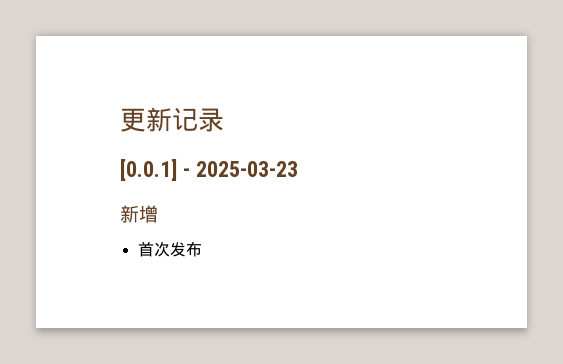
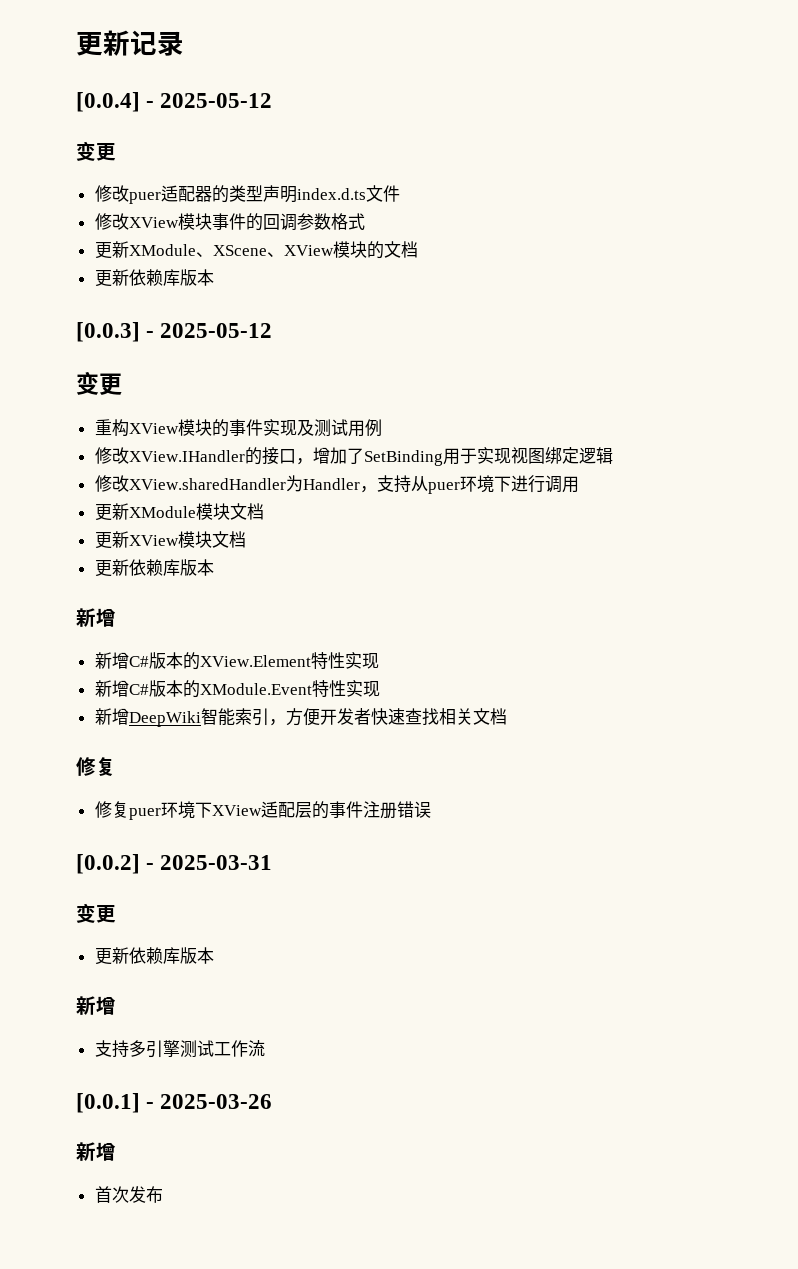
+ [0.0.4] - 2025-05-12
+ 变更
+ 修改puer适配器的类型声明index.d.ts文件
+ 修改XView模块事件的回调参数格式
+ 更新XModule、XScene、XView模块的文档
+ 更新依赖库版本
+ [0.0.3] - 2025-05-12
+ 变更
+ 重构XView模块的事件实现及测试用例
+ 修改XView.IHandler的接口，增加了SetBinding用于实现视图绑定逻辑
+ 修改XView.sharedHandler为Handler，支持从puer环境下进行调用
+ 更新XModule模块文档
+ 更新XView模块文档
+ 更新依赖库版本
+ 新增
+ 新增C#版本的XView.Element特性实现
+ 新增C#版本的XModule.Event特性实现
+ 新增DeepWiki智能索引，方便开发者快速查找相关文档
+ 修复
+ 修复puer环境下XView适配层的事件注册错误
+ [0.0.2] - 2025-03-31
+ 变更
+ 更新依赖库版本
+ 新增
+ 支持多引擎测试工作流
- [0.0.1] - 2025-03-23
+ [0.0.1] - 2025-03-26

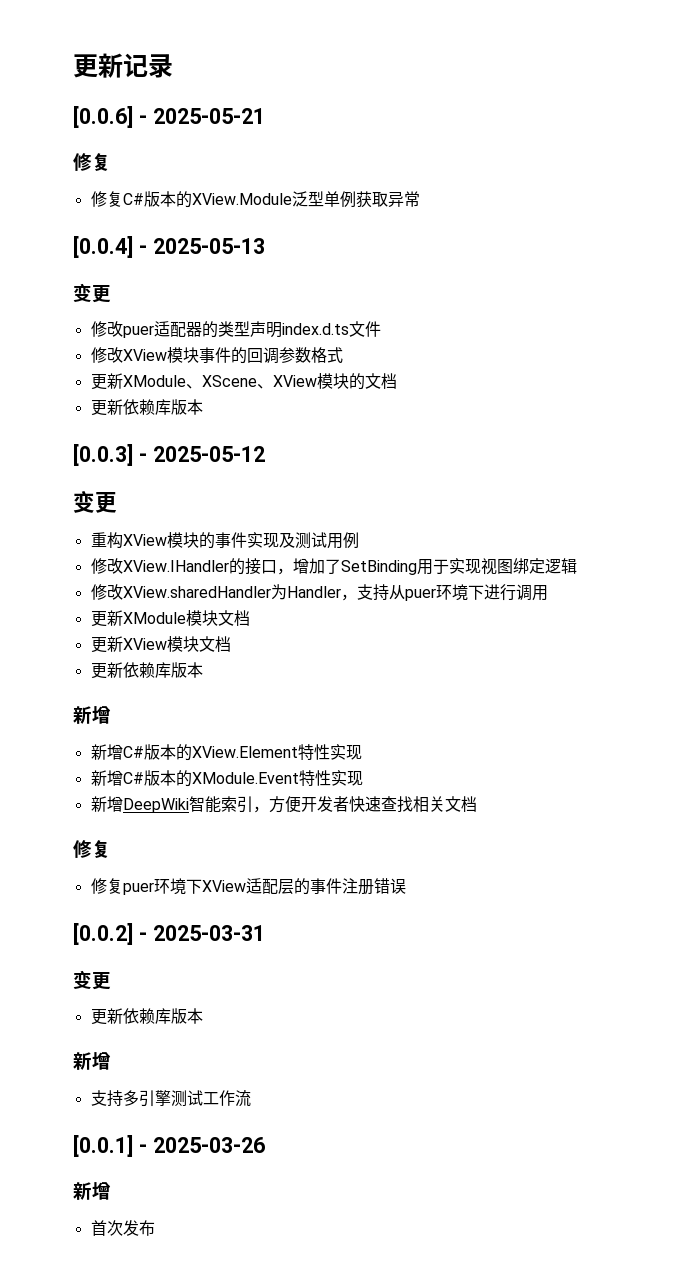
+ [0.0.6] - 2025-05-21
+ 修复
+ 修复C#版本的XView.Module泛型单例获取异常
- [0.0.4] - 2025-05-12
+ [0.0.4] - 2025-05-13

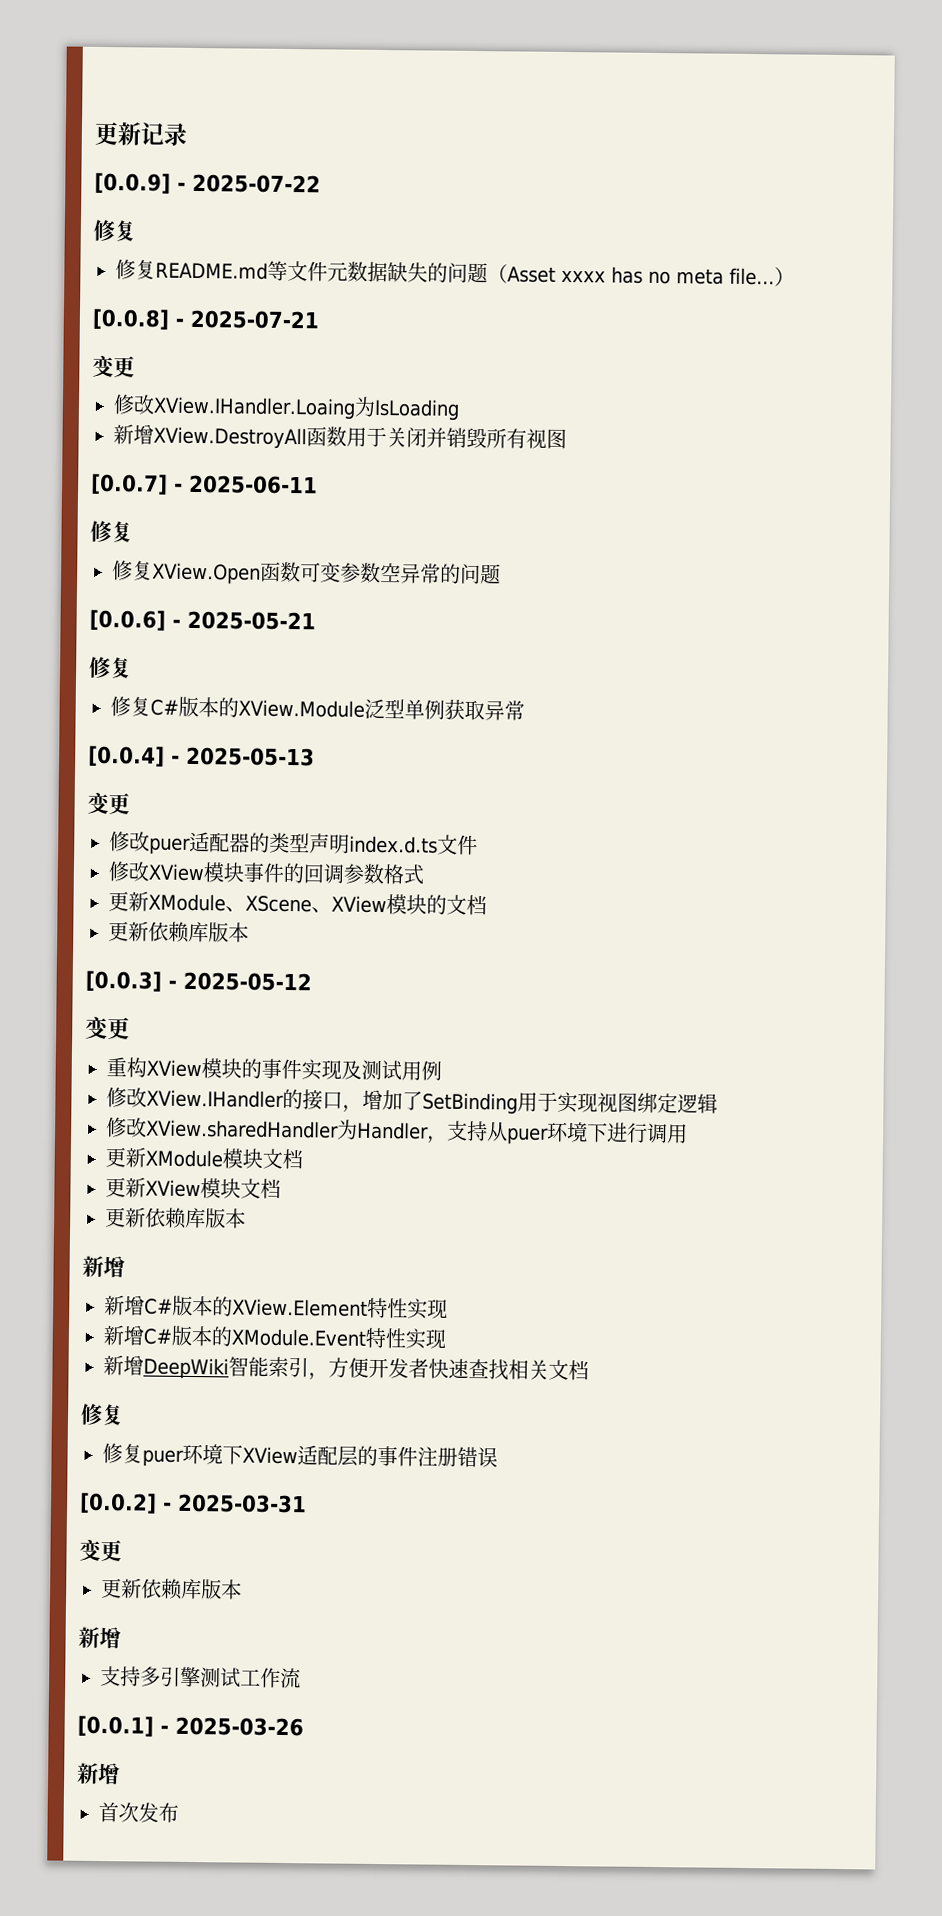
+ [0.0.9] - 2025-07-22
+ 修复
+ 修复README.md等文件元数据缺失的问题（Asset xxxx has no meta file...）
+ [0.0.8] - 2025-07-21
+ 变更
+ 修改XView.IHandler.Loaing为IsLoading
+ 新增XView.DestroyAll函数用于关闭并销毁所有视图
+ [0.0.7] - 2025-06-11
+ 修复
+ 修复XView.Open函数可变参数空异常的问题

